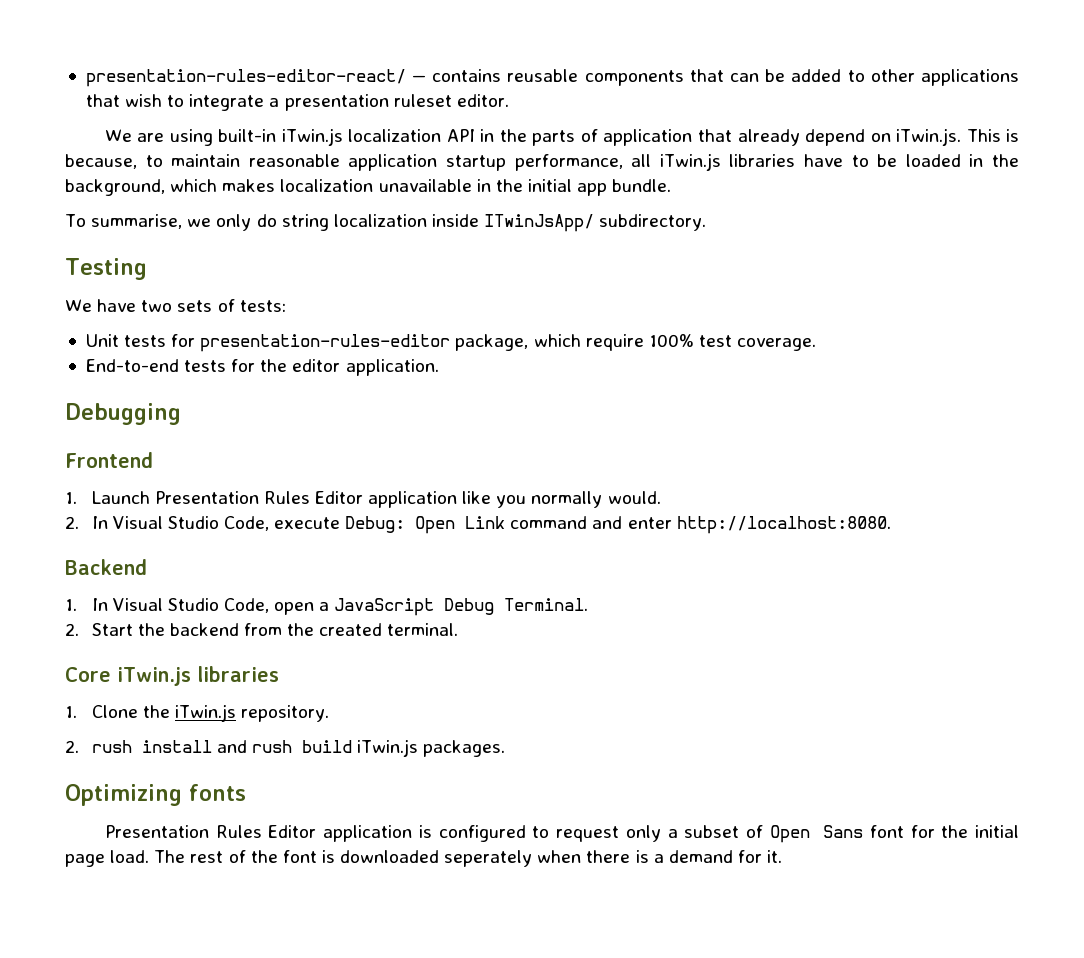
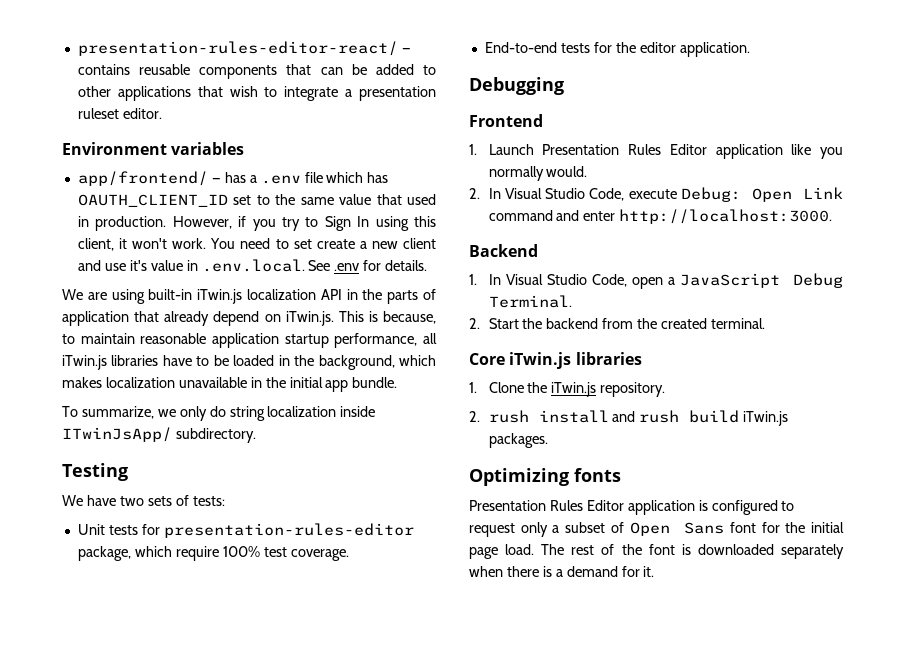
+ Environment variables
+ app/frontend/ — has a .env file which has OAUTH_CLIENT_ID set to the same value that used in production. However, if you try to Sign In using this client, it won't work. You need to set create a new client and use it's value in .env.local. See .env for details.
- To summarise, we only do string localization inside ITwinJsApp/ subdirectory.
+ To summarize, we only do string localization inside ITwinJsApp/ subdirectory.
- 2. In Visual Studio Code, execute Debug: Open Link command and enter http://localhost:8080.
+ 2. In Visual Studio Code, execute Debug: Open Link command and enter http://localhost:3000.
- The rest of the font is downloaded seperately when there is a demand for it.
+ The rest of the font is downloaded separately when there is a demand for it.

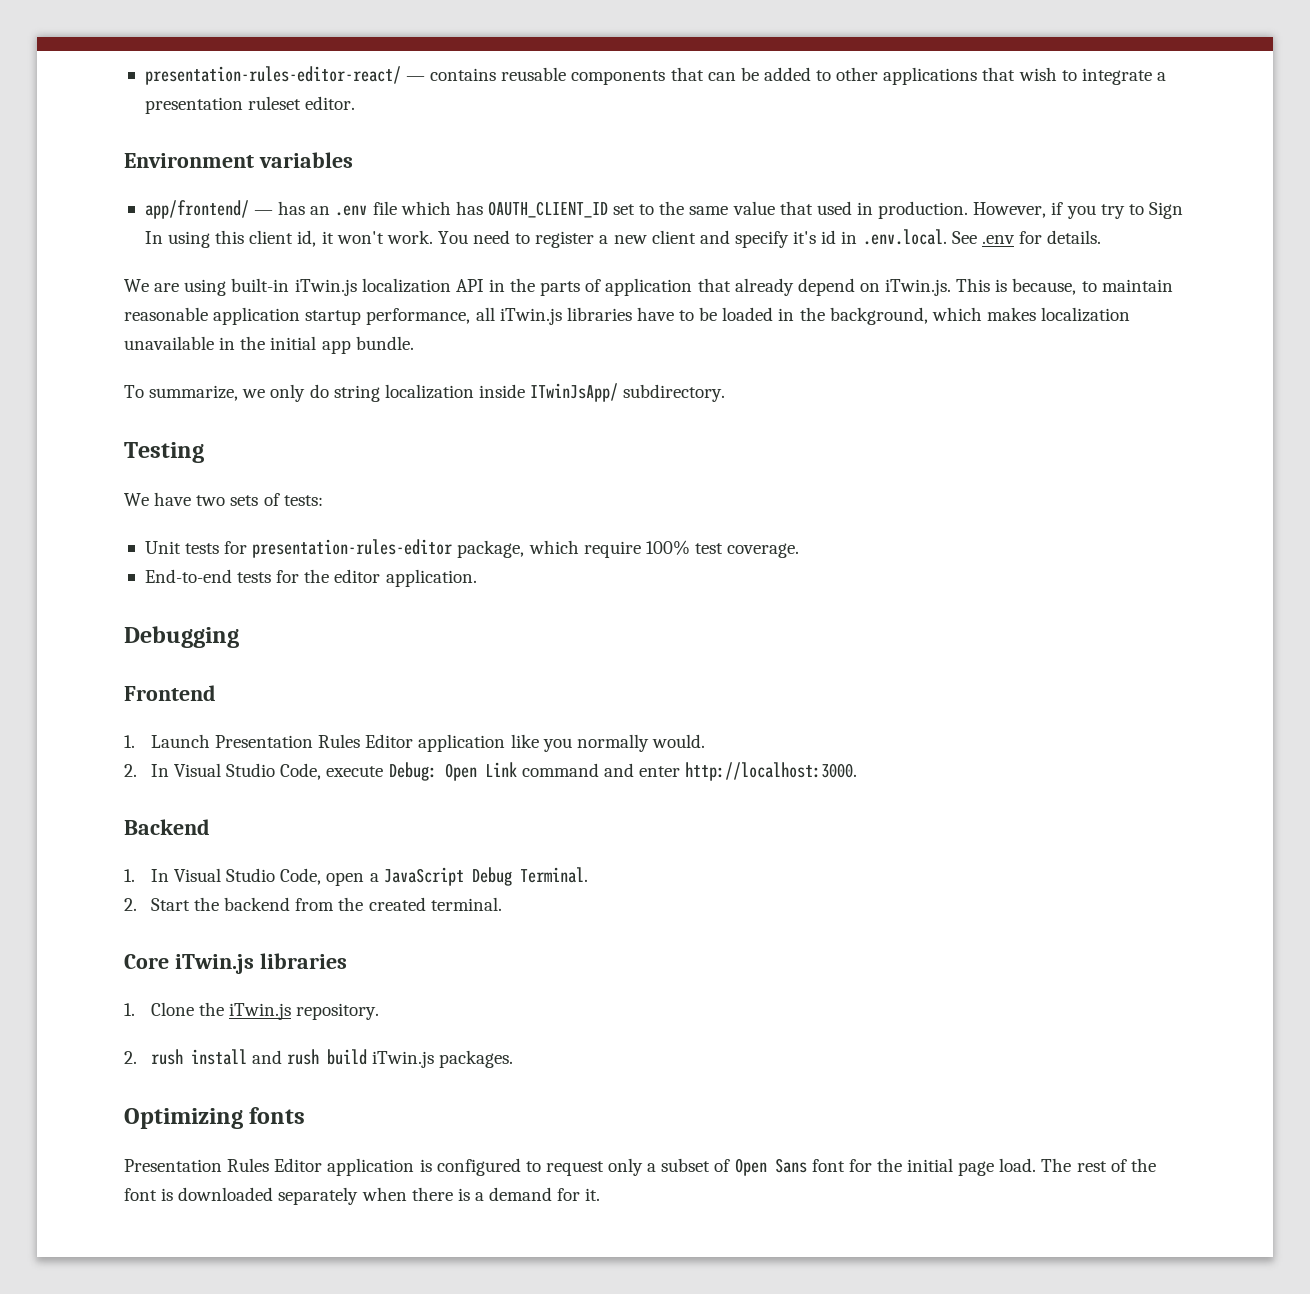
- app/frontend/ — has a .env file which has OAUTH_CLIENT_ID set to the same value that used in production.
+ app/frontend/ — has an .env file which has OAUTH_CLIENT_ID set to the same value that used in production.
- However, if you try to Sign In using this client, it won't work.
+ However, if you try to Sign In using this client id, it won't work.
- You need to set create a new client and use it's value in .env.local. See .env for details.
+ You need to register a new client and specify it's id in .env.local. See .env for details.

